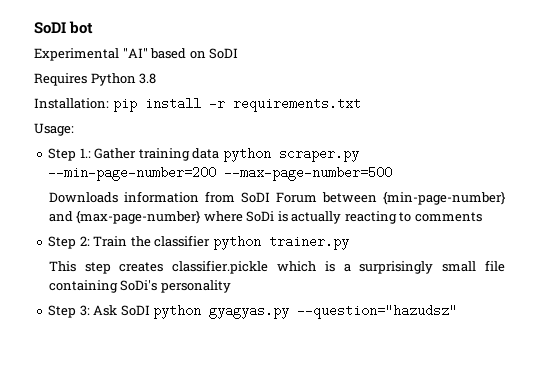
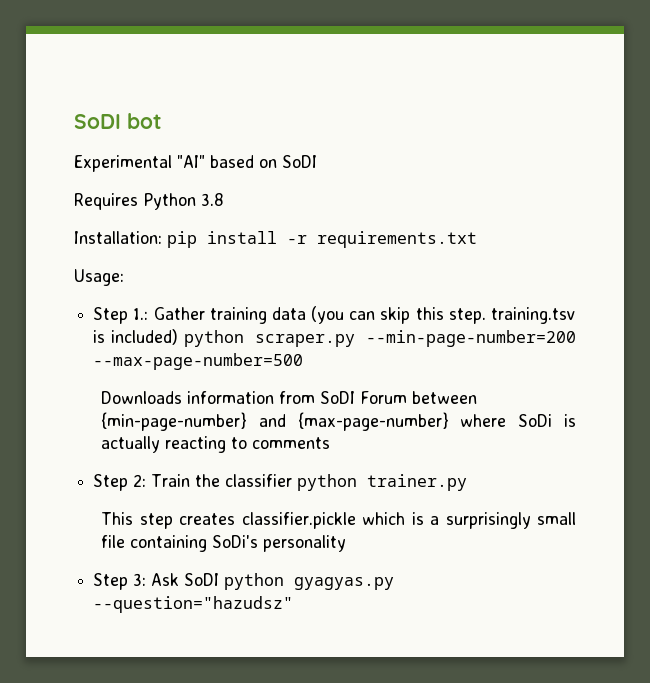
- Step 1.: Gather training data python scraper.py --min-page-number=200 --max-page-number=500
+ Step 1.: Gather training data (you can skip this step. training.tsv is included) python scraper.py --min-page-number=200 --max-page-number=500

